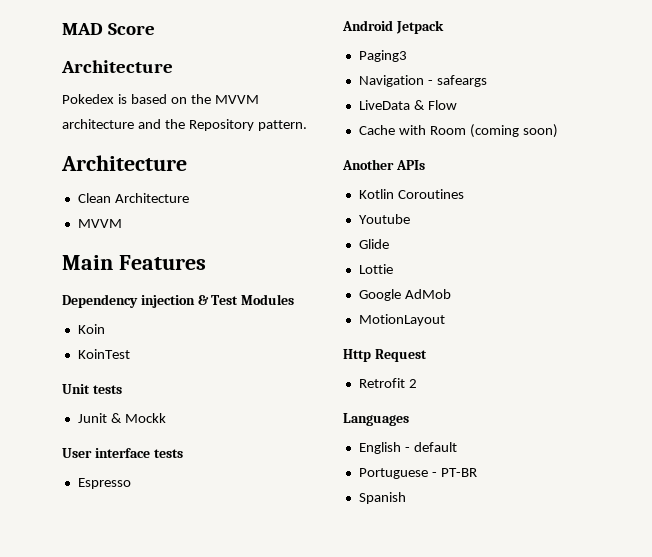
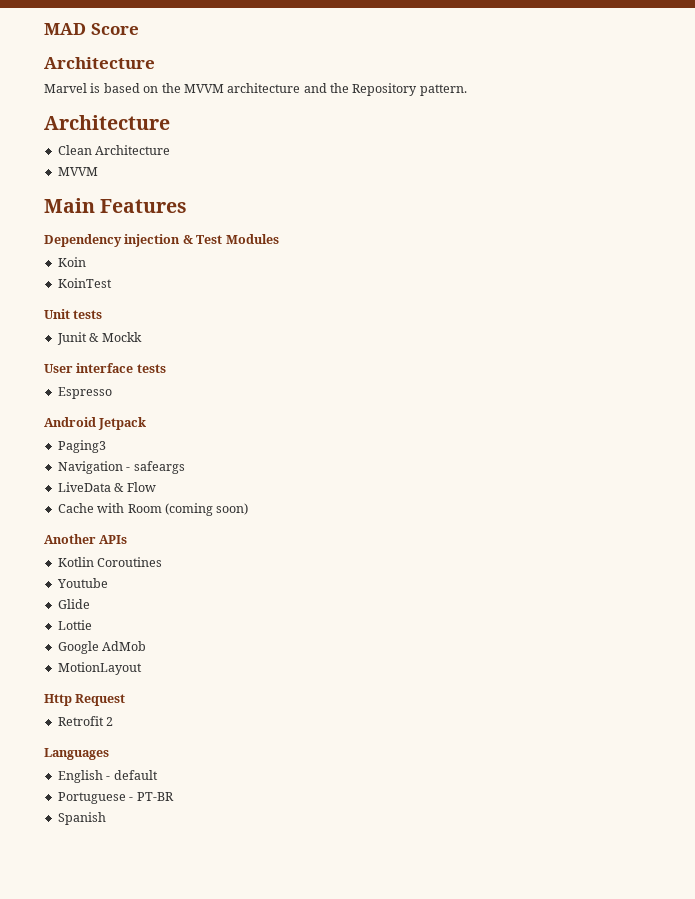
- Pokedex is based on the MVVM architecture and the Repository pattern.
+ Marvel is based on the MVVM architecture and the Repository pattern.

